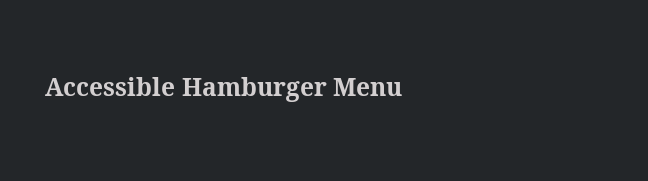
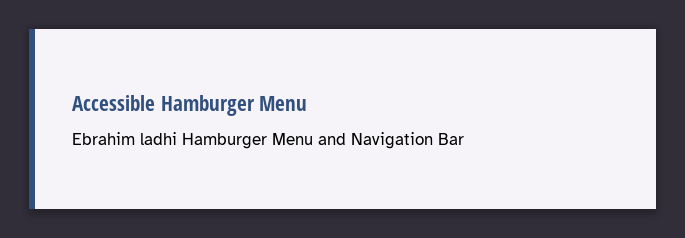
+ Ebrahim ladhi Hamburger Menu and Navigation Bar

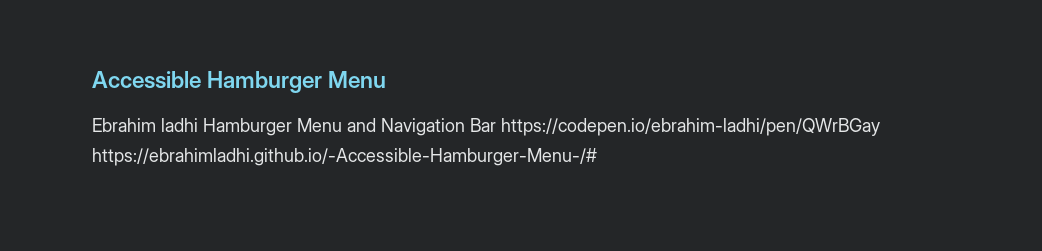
- Ebrahim ladhi Hamburger Menu and Navigation Bar
+ Ebrahim ladhi Hamburger Menu and Navigation Bar https://codepen.io/ebrahim-ladhi/pen/QWrBGay https://ebrahimladhi.github.io/-Accessible-Hamburger-Menu-/#

